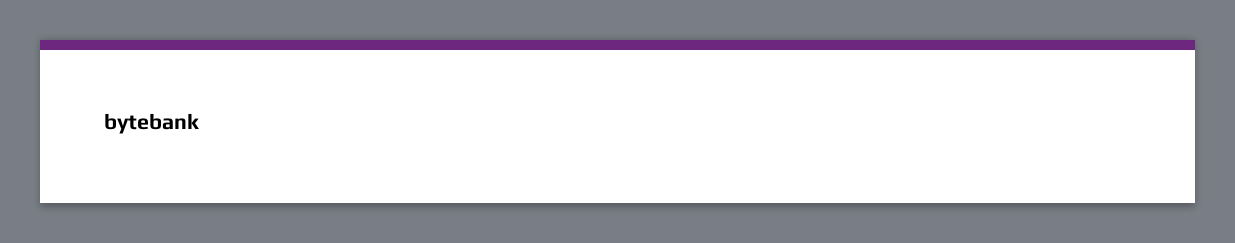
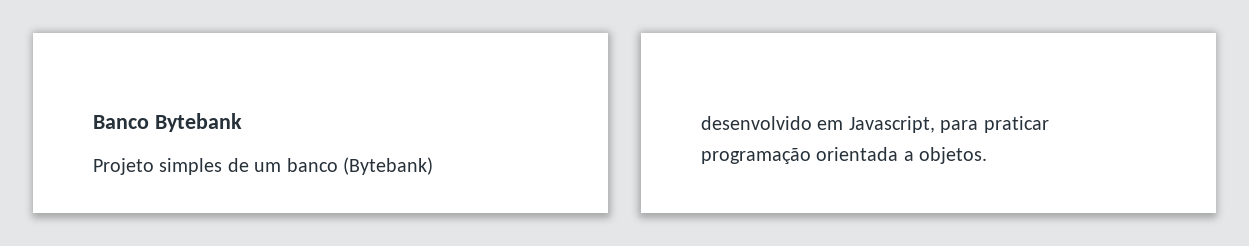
- bytebank
+ Banco Bytebank
+ Projeto simples de um banco (Bytebank) desenvolvido em Javascript, para praticar programação orientada a objetos.

